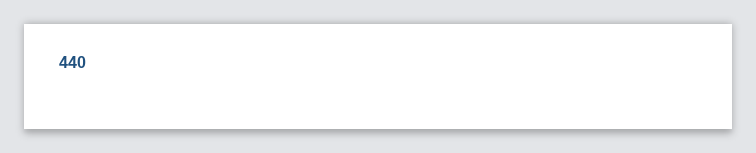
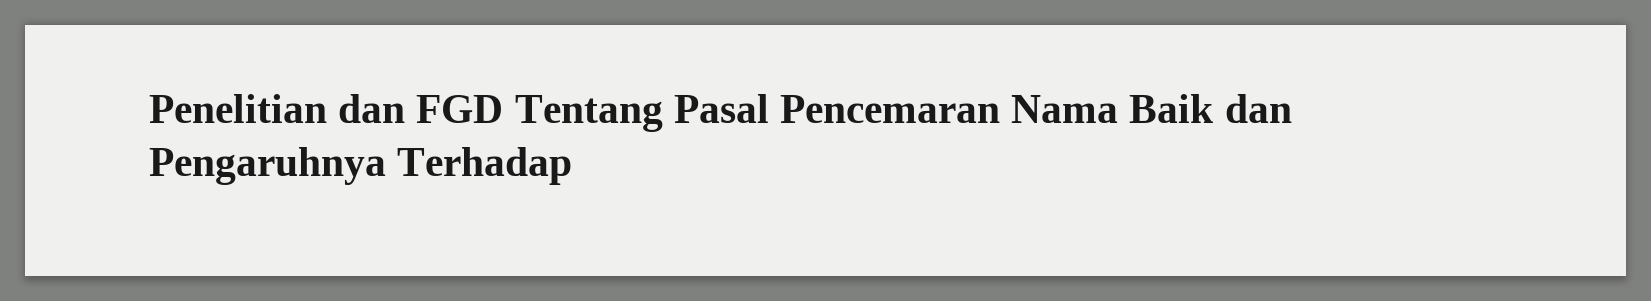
- 440
+ Penelitian dan FGD Tentang Pasal Pencemaran Nama Baik dan Pengaruhnya Terhadap

